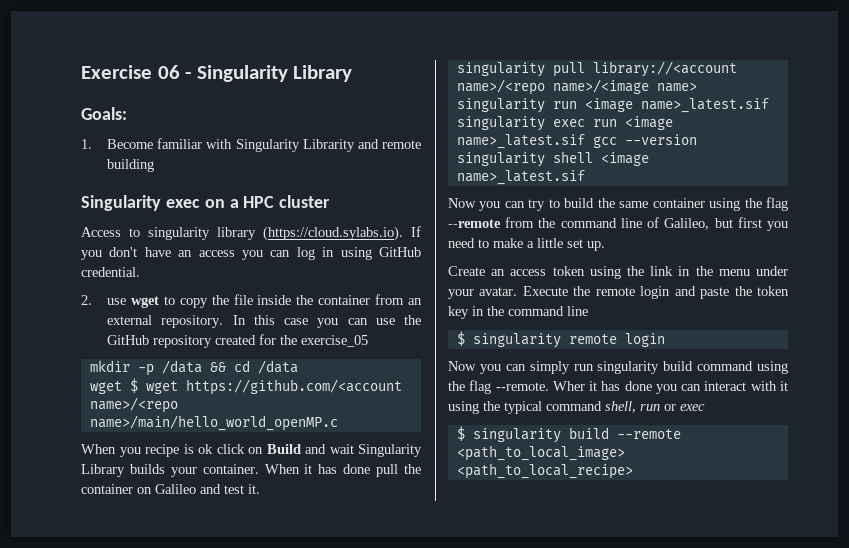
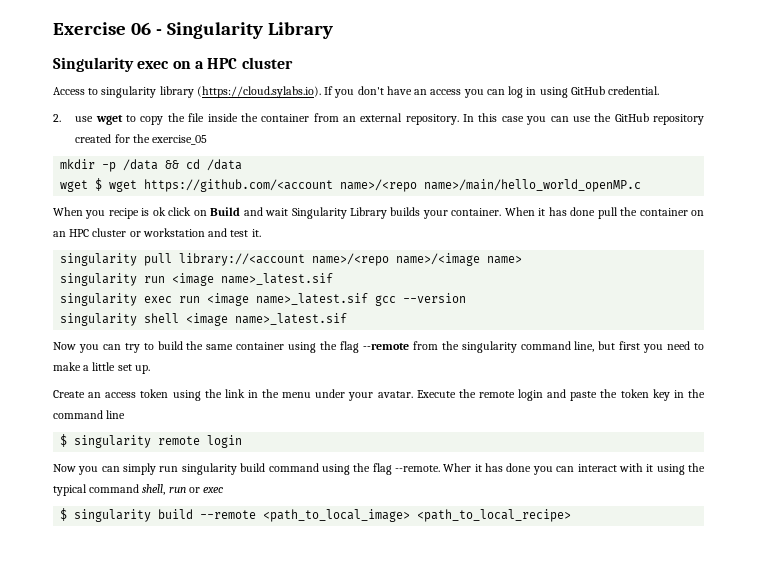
- Goals:
- 1. Become familiar with Singularity Librarity and remote building
- When it has done pull the container on Galileo and test it.
+ When it has done pull the container on an HPC cluster or workstation and test it.
- Now you can try to build the same container using the flag --remote from the command line of Galileo, but first you need to make a little set up.
+ Now you can try to build the same container using the flag --remote from the singularity command line, but first you need to make a little set up.

